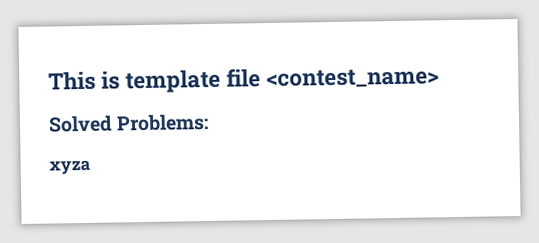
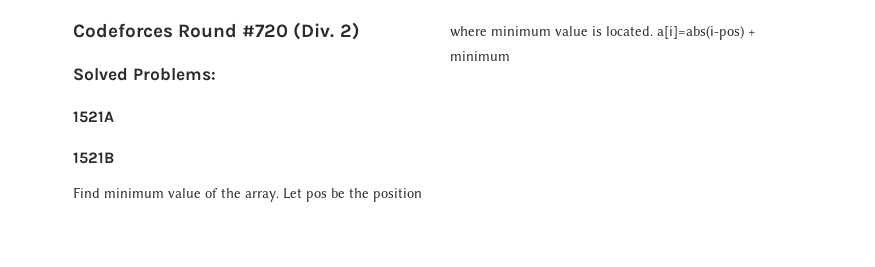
- This is template file <contest_name>
+ Codeforces Round #720 (Div. 2)
  Solved Problems:
- xyza
+ 1521A
+ 1521B
+ Find minimum value of the array. Let pos be the position where minimum value is located. a[i]=abs(i-pos) + minimum

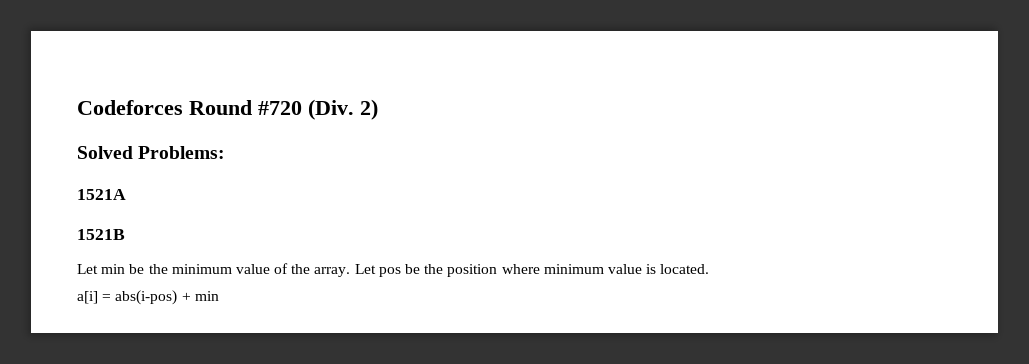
- Find minimum value of the array.
+ Let min be the minimum value of the array.
- Let pos be the position where minimum value is located. a[i]=abs(i-pos) + minimum
+ Let pos be the position where minimum value is located.
+ a[i] = abs(i-pos) + min

